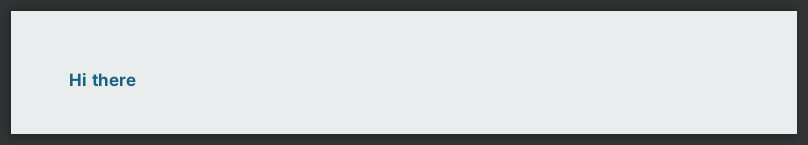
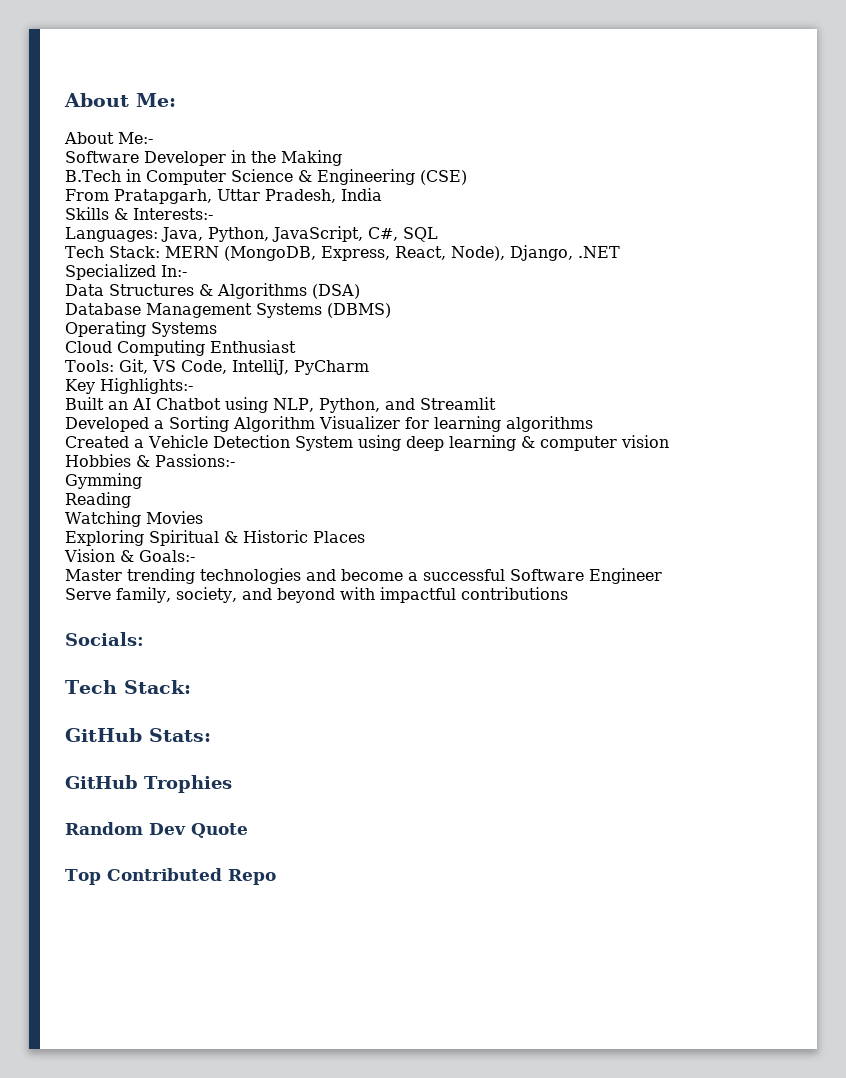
- Hi there
+ About Me:
+ About Me:-
+ Software Developer in the Making
+ B.Tech in Computer Science & Engineering (CSE)
+ From Pratapgarh, Uttar Pradesh, India
+ Skills & Interests:-
+ Languages: Java, Python, JavaScript, C#, SQL
+ Tech Stack: MERN (MongoDB, Express, React, Node), Django, .NET
+ Specialized In:-
+ Data Structures & Algorithms (DSA)
+ Database Management Systems (DBMS)
+ Operating Systems
+ Cloud Computing Enthusiast
+ Tools: Git, VS Code, IntelliJ, PyCharm
+ Key Highlights:-
+ Built an AI Chatbot using NLP, Python, and Streamlit
+ Developed a Sorting Algorithm Visualizer for learning algorithms
+ Created a Vehicle Detection System using deep learning & computer vision
+ Hobbies & Passions:-
+ Gymming
+ Reading
+ Watching Movies
+ Exploring Spiritual & Historic Places
+ Vision & Goals:-
+ Master trending technologies and become a successful Software Engineer
+ Serve family, society, and beyond with impactful contributions
+ Socials:
+ Tech Stack:
+ GitHub Stats:
+ GitHub Trophies
+ Random Dev Quote
+ Top Contributed Repo

